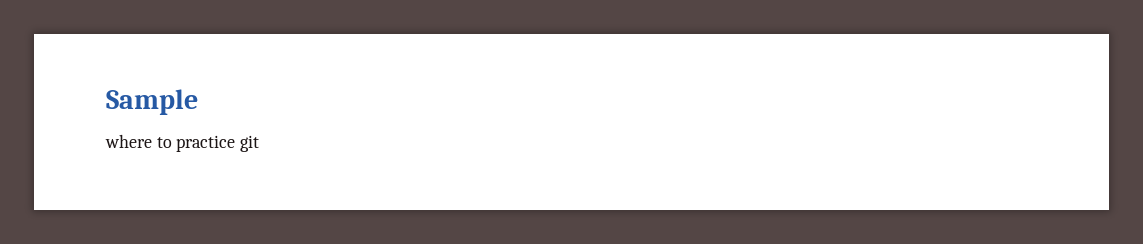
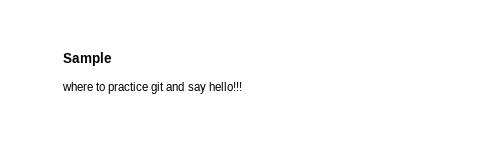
- where to practice git
+ where to practice git and say hello!!!

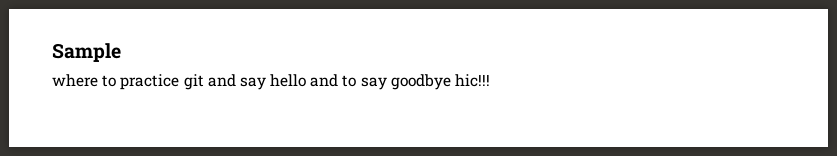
- where to practice git and say hello!!!
+ where to practice git and say hello and to say goodbye hic!!!

